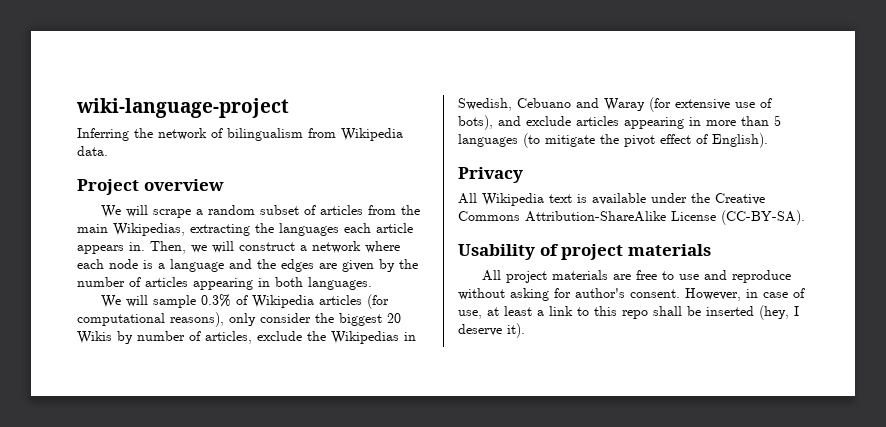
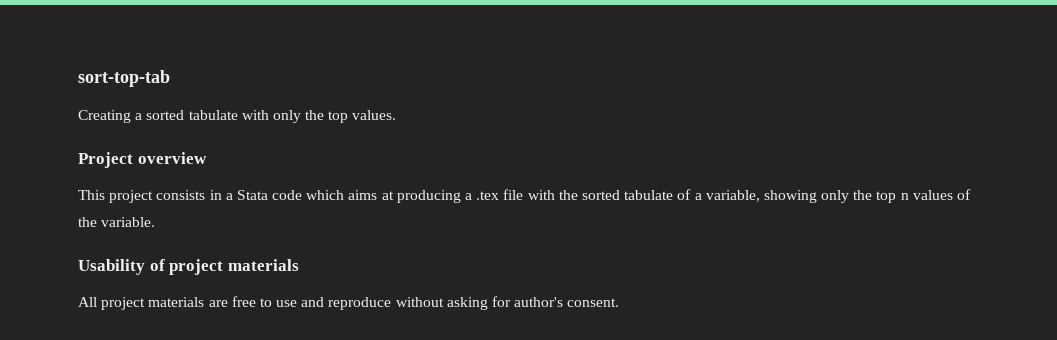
- wiki-language-project
- Inferring the network of bilingualism from Wikipedia data.
+ sort-top-tab
+ Creating a sorted tabulate with only the top values.
  Project overview
- We will scrape a random subset of articles from the main Wikipedias, extracting the languages each article appears in. Then, we will construct a network where each node is a language and the edges are given by the number of articles appearing in both languages.
- We will sample 0.3% of Wikipedia articles (for computational reasons), only consider the biggest 20 Wikis by number of articles, exclude the Wikipedias in Swedish, Cebuano and Waray (for extensive use of bots), and exclude articles appearing in more than 5 languages (to mitigate the pivot effect of English).
- Privacy
- All Wikipedia text is available under the Creative Commons Attribution-ShareAlike License (CC-BY-SA).
+ This project consists in a Stata code which aims at producing a .tex file with the sorted tabulate of a variable, showing only the top n values of the variable.
- However, in case of use, at least a link to this repo shall be inserted (hey, I deserve it).

